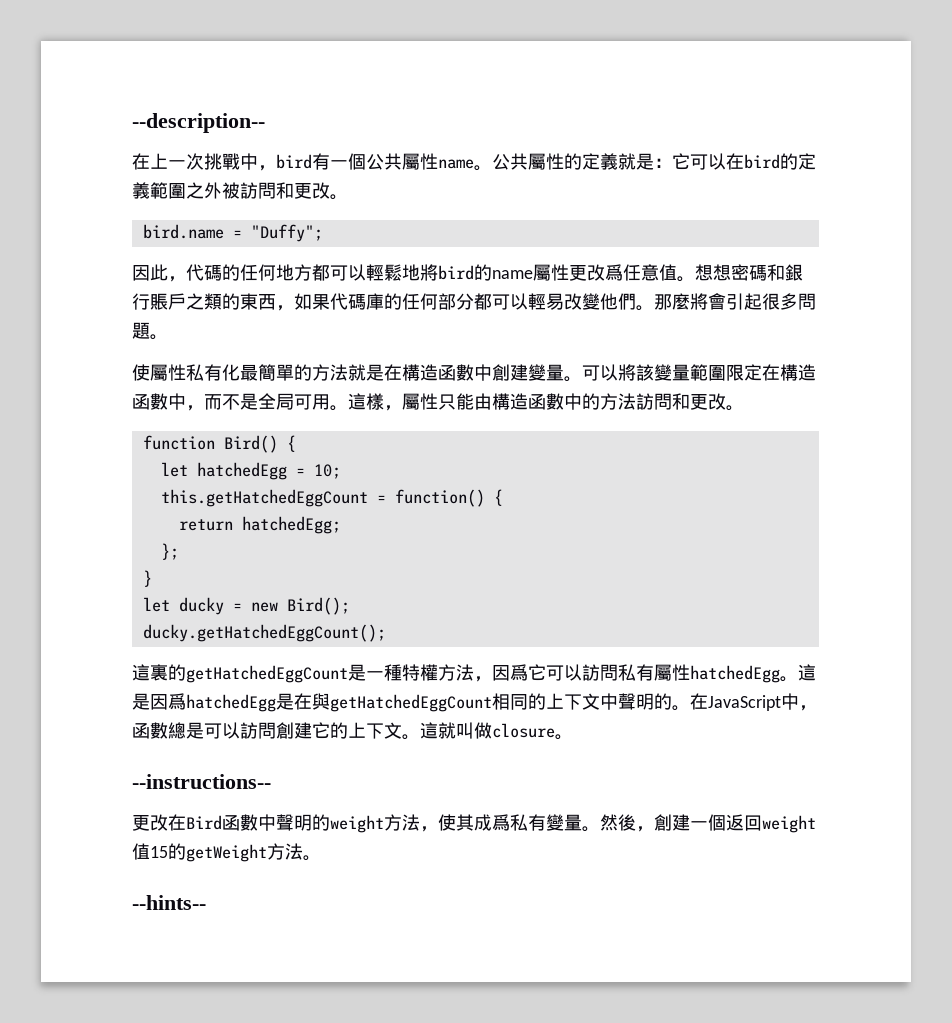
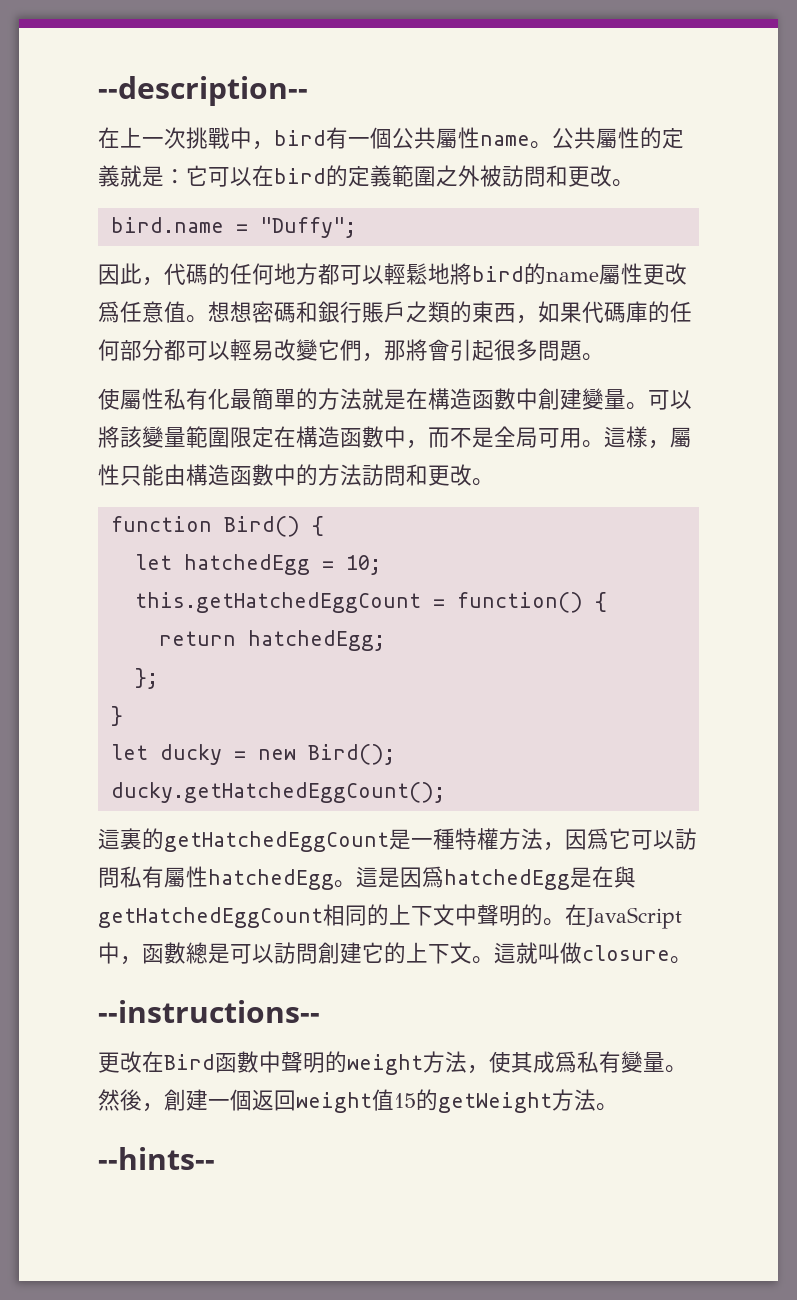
- 想想密碼和銀行賬戶之類的東西，如果代碼庫的任何部分都可以輕易改變他們。那麼將會引起很多問題。
+ 想想密碼和銀行賬戶之類的東西，如果代碼庫的任何部分都可以輕易改變它們，那將會引起很多問題。

